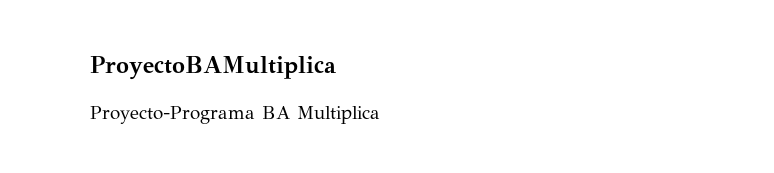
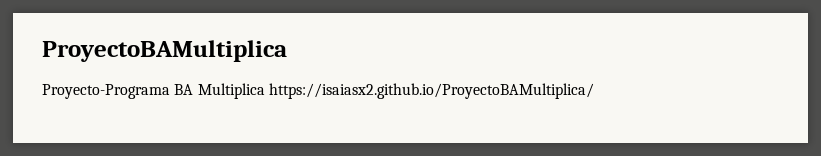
- Proyecto-Programa BA Multiplica
+ Proyecto-Programa BA Multiplica https://isaiasx2.github.io/ProyectoBAMultiplica/

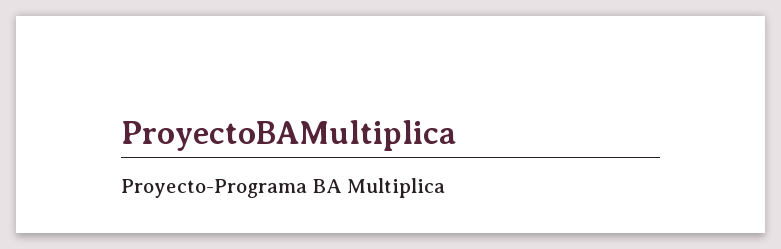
- Proyecto-Programa BA Multiplica https://isaiasx2.github.io/ProyectoBAMultiplica/
+ Proyecto-Programa BA Multiplica

